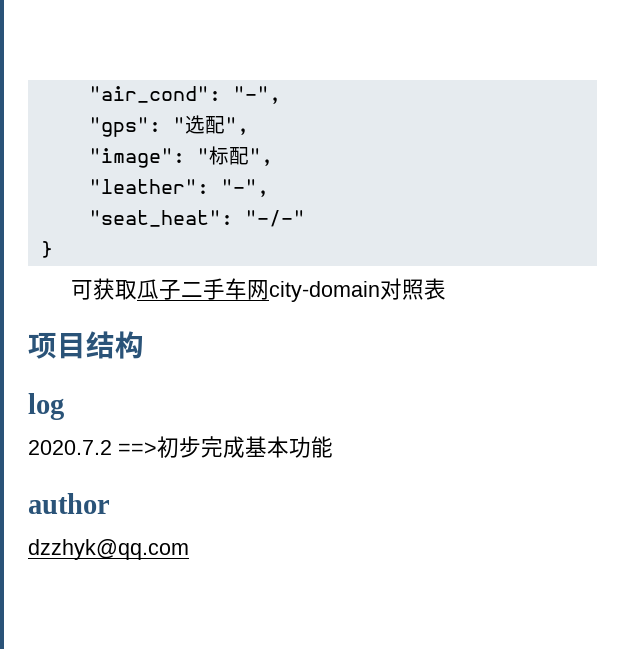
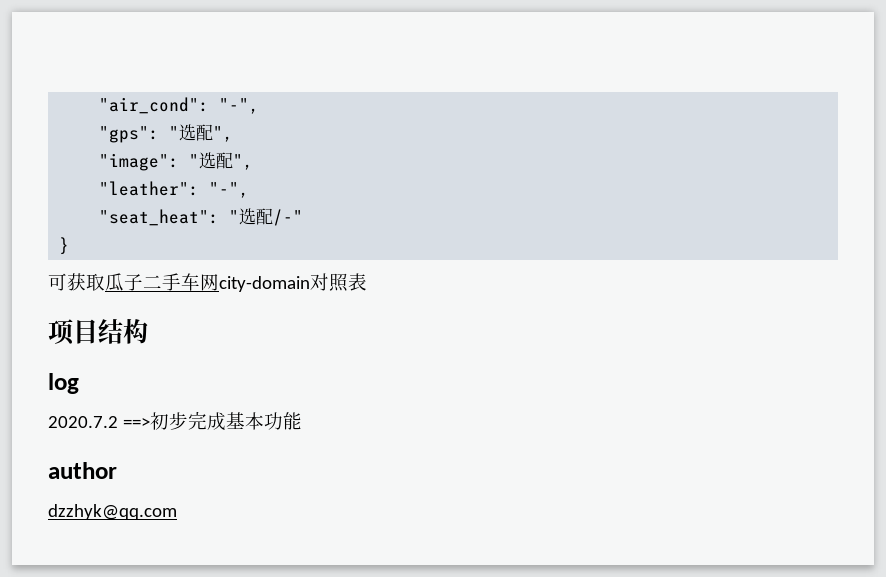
- "image": "标配",
+ "image": "选配",
- "seat_heat": "-/-"
+ "seat_heat": "选配/-"

